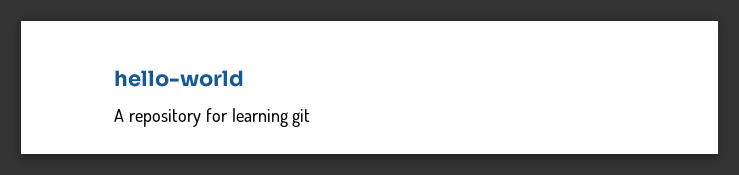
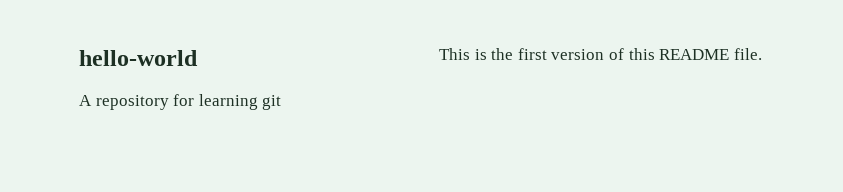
+ This is the first version of this README file.

